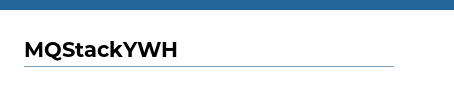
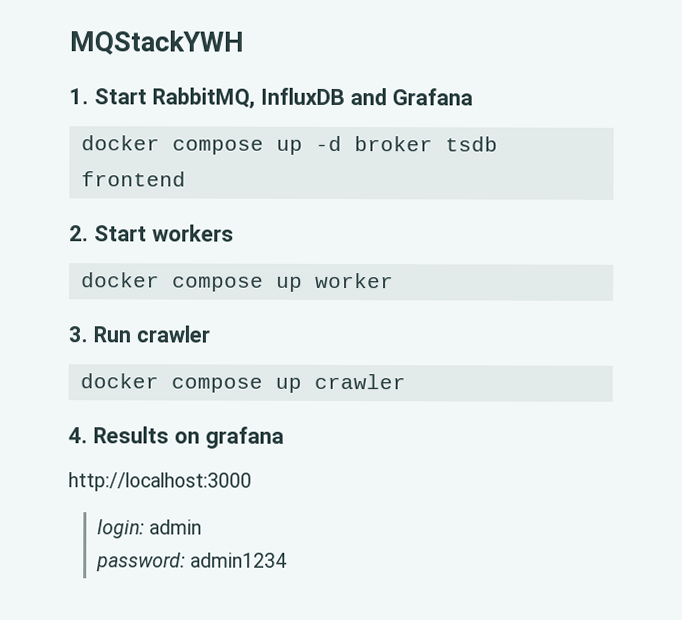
+ 1. Start RabbitMQ, InfluxDB and Grafana
+ docker compose up -d broker tsdb frontend
+ 2. Start workers
+ docker compose up worker
+ 3. Run crawler
+ docker compose up crawler
+ 4. Results on grafana
+ http://localhost:3000
+ login: admin
+ password: admin1234

